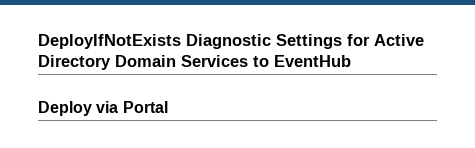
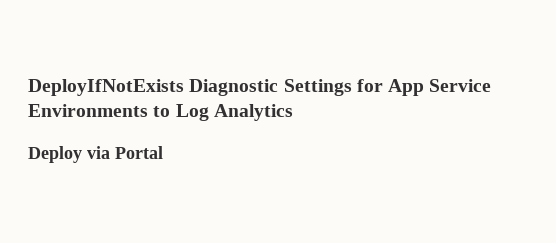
- DeployIfNotExists Diagnostic Settings for Active Directory Domain Services to EventHub
+ DeployIfNotExists Diagnostic Settings for App Service Environments to Log Analytics

